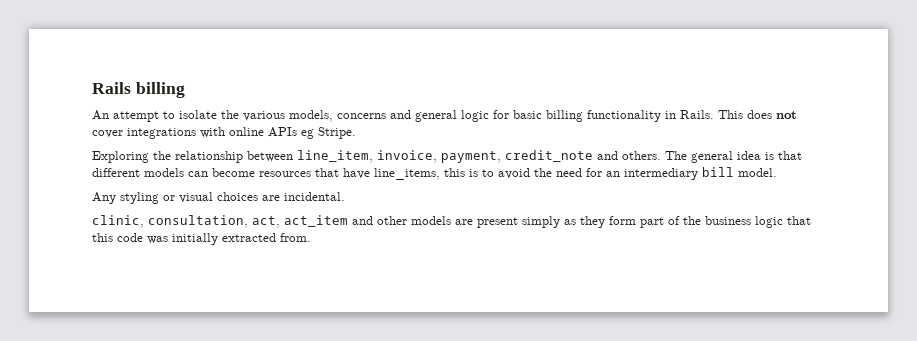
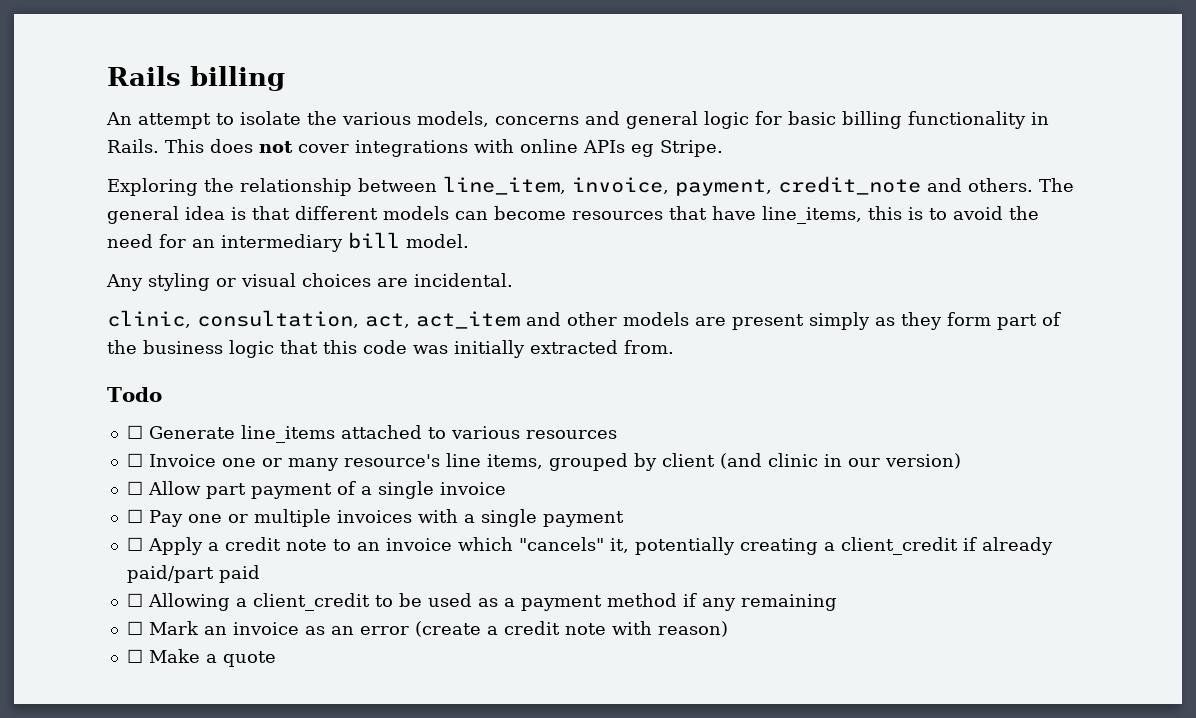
+ Todo
+ ☐ Generate line_items attached to various resources
+ ☐ Invoice one or many resource's line items, grouped by client (and clinic in our version)
+ ☐ Allow part payment of a single invoice
+ ☐ Pay one or multiple invoices with a single payment
+ ☐ Apply a credit note to an invoice which "cancels" it, potentially creating a client_credit if already paid/part paid
+ ☐ Allowing a client_credit to be used as a payment method if any remaining
+ ☐ Mark an invoice as an error (create a credit note with reason)
+ ☐ Make a quote

